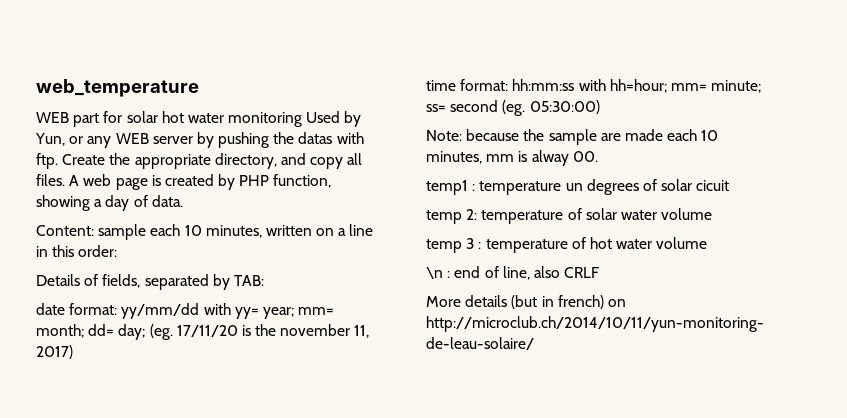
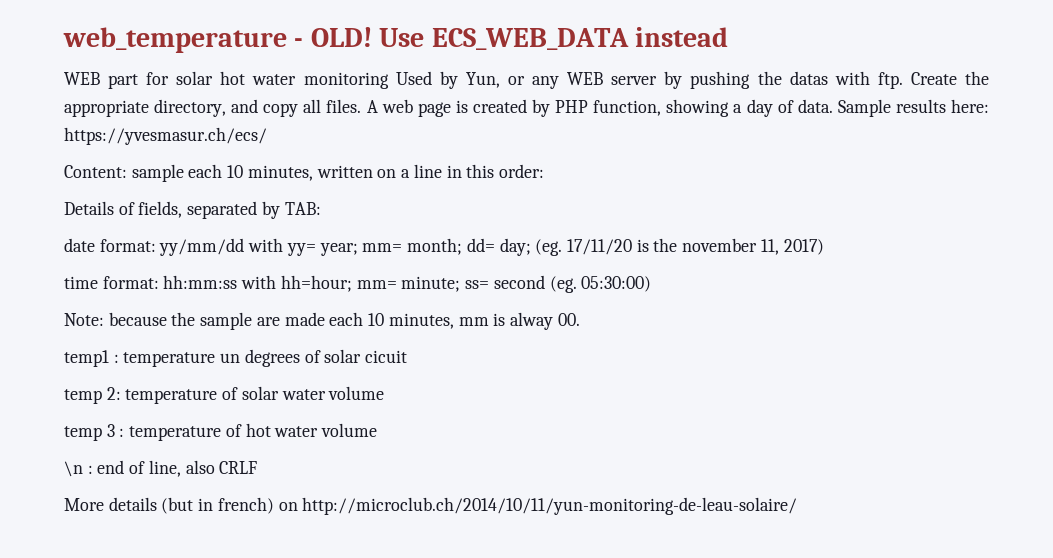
- web_temperature
+ web_temperature - OLD! Use ECS_WEB_DATA instead
+ Sample results here: https://yvesmasur.ch/ecs/

